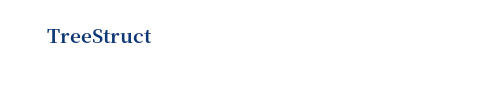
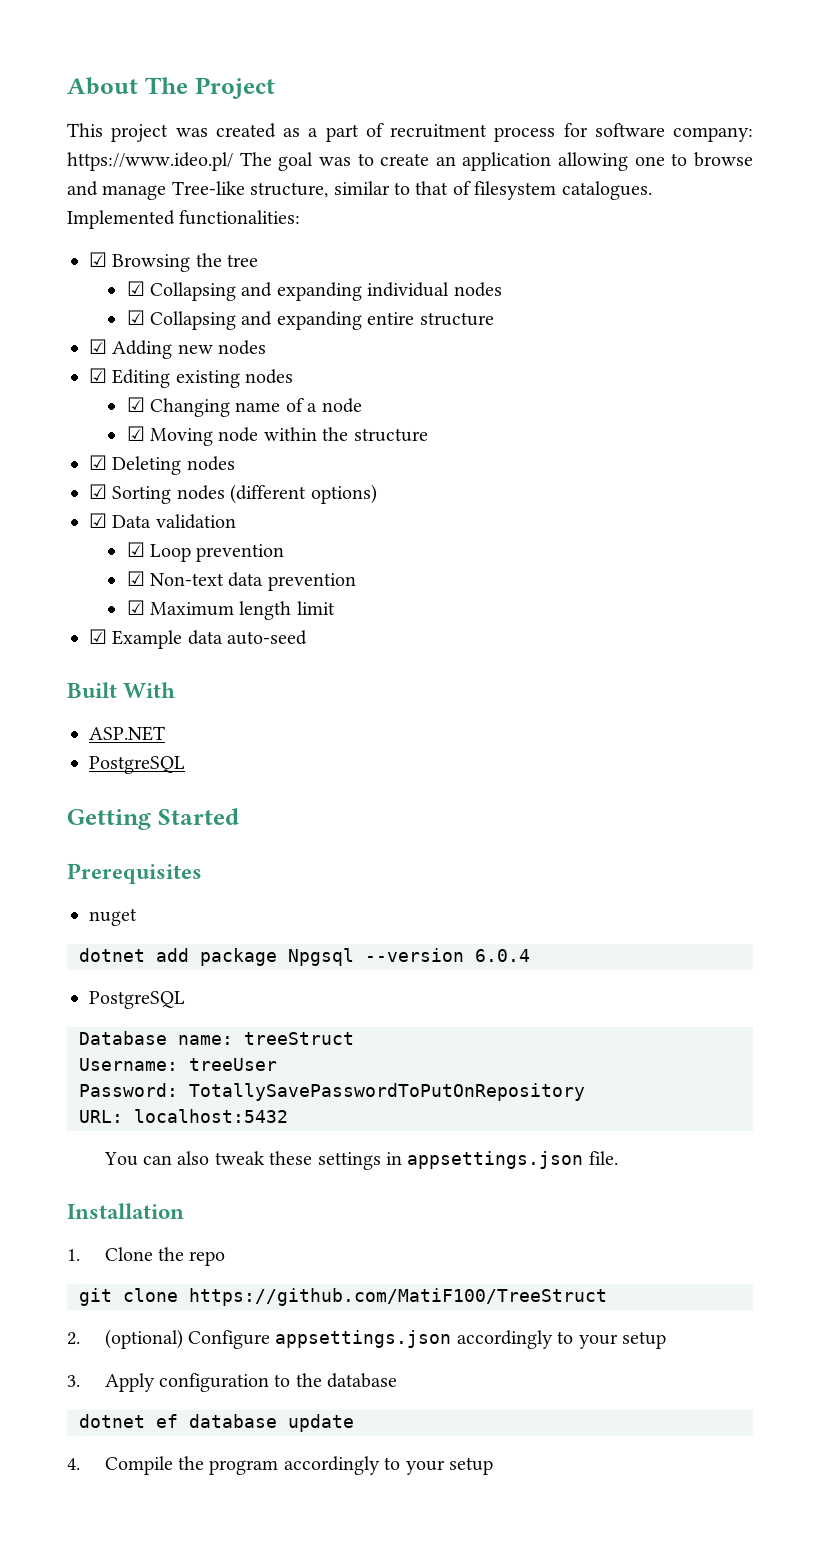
- TreeStruct
+ About The Project
+ This project was created as a part of recruitment process for software company: https://www.ideo.pl/ The goal was to create an application allowing one to browse and manage Tree-like structure, similar to that of filesystem catalogues. Implemented functionalities:
+ ☑ Browsing the tree
+ ☑ Collapsing and expanding individual nodes
+ ☑ Collapsing and expanding entire structure
+ ☑ Adding new nodes
+ ☑ Editing existing nodes
+ ☑ Changing name of a node
+ ☑ Moving node within the structure
+ ☑ Deleting nodes
+ ☑ Sorting nodes (different options)
+ ☑ Data validation
+ ☑ Loop prevention
+ ☑ Non-text data prevention
+ ☑ Maximum length limit
+ ☑ Example data auto-seed
+ Built With
+ ASP.NET
+ PostgreSQL
+ Getting Started
+ Prerequisites
+ nuget
+ dotnet add package Npgsql --version 6.0.4
+ PostgreSQL
+ Database name: treeStruct
+ Username: treeUser
+ Password: TotallySavePasswordToPutOnRepository
+ URL: localhost:5432
+ You can also tweak these settings in appsettings.json file.
+ Installation
+ 1. Clone the repo
+ git clone https://github.com/MatiF100/TreeStruct
+ 2. (optional) Configure appsettings.json accordingly to your setup
+ 3. Apply configuration to the database
+ dotnet ef database update
+ 4. Compile the program accordingly to your setup

